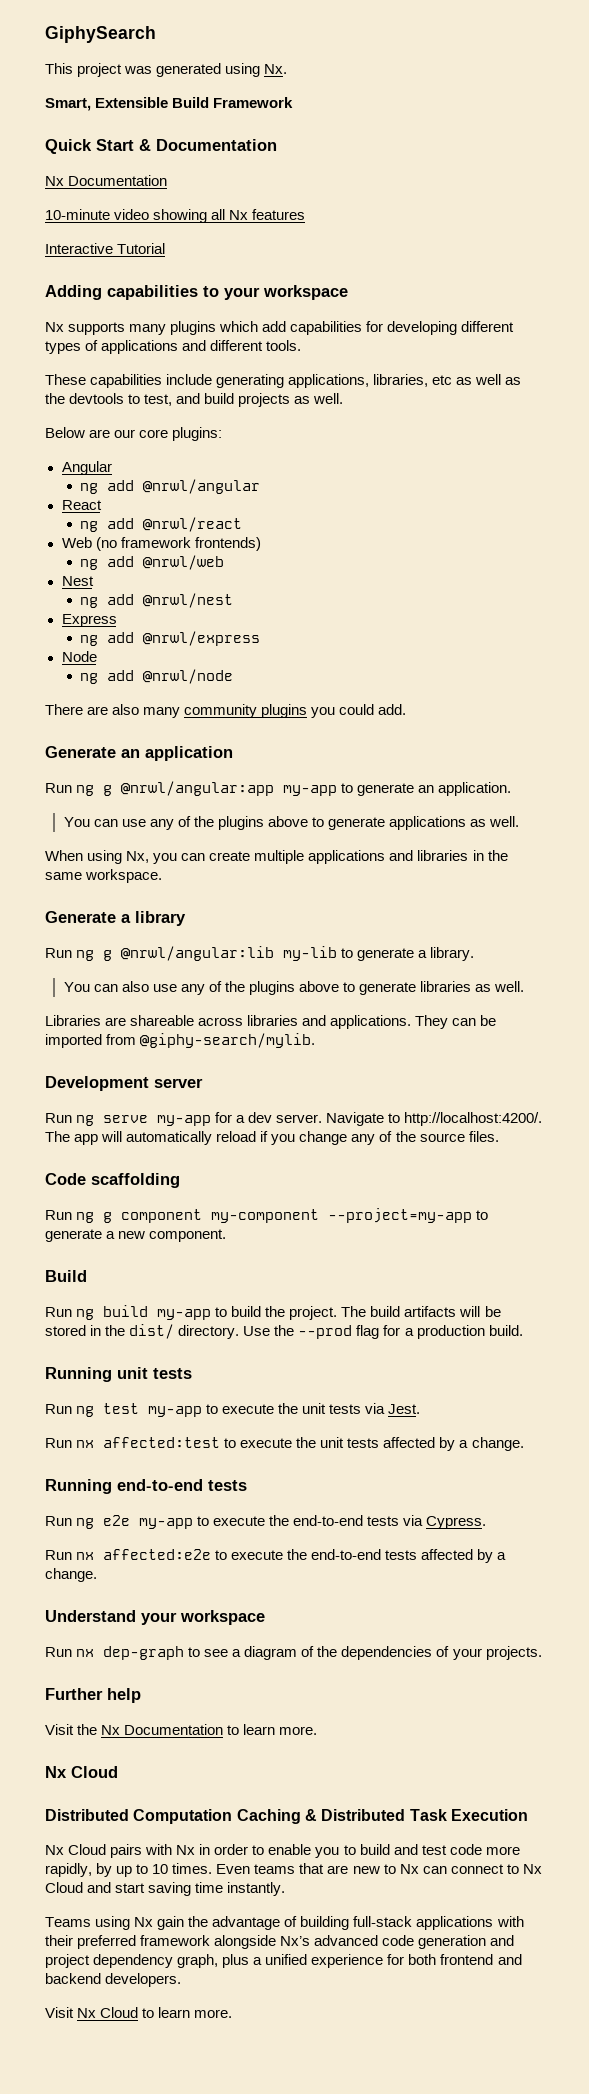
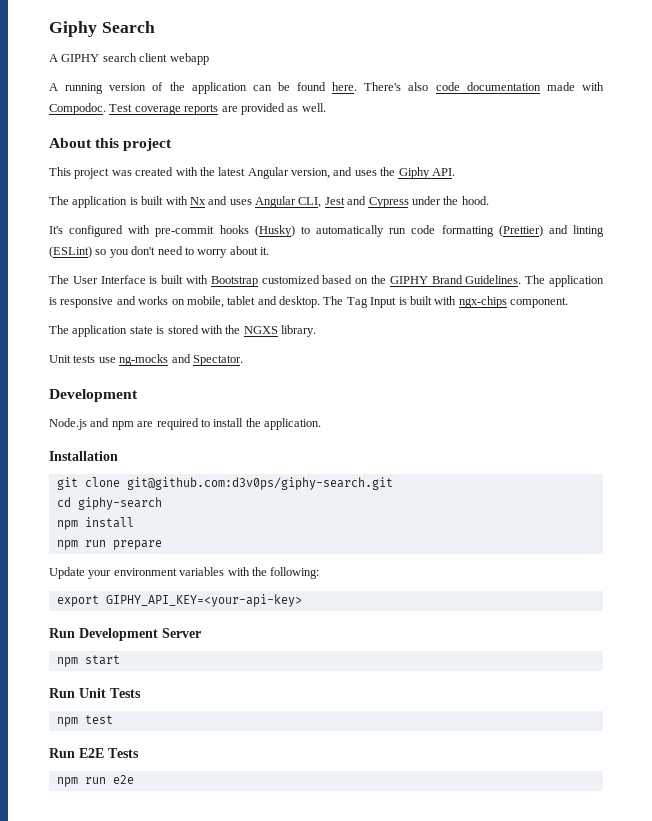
- GiphySearch
- This project was generated using Nx.
- Smart, Extensible Build Framework
- Quick Start & Documentation
- Nx Documentation
- 10-minute video showing all Nx features
- Interactive Tutorial
- Adding capabilities to your workspace
- Nx supports many plugins which add capabilities for developing different types of applications and different tools.
- These capabilities include generating applications, libraries, etc as well as the devtools to test, and build projects as well.
- Below are our core plugins:
- Angular
- ng add @nrwl/angular
- React
- ng add @nrwl/react
- Web (no framework frontends)
- ng add @nrwl/web
- Nest
- ng add @nrwl/nest
- Express
- ng add @nrwl/express
- Node
- ng add @nrwl/node
- There are also many community plugins you could add.
- Generate an application
- Run ng g @nrwl/angular:app my-app to generate an application.
- You can use any of the plugins above to generate applications as well.
- When using Nx, you can create multiple applications and libraries in the same workspace.
- Generate a library
- Run ng g @nrwl/angular:lib my-lib to generate a library.
- You can also use any of the plugins above to generate libraries as well.
- Libraries are shareable across libraries and applications. They can be imported from @giphy-search/mylib.
- Development server
- Run ng serve my-app for a dev server. Navigate to http://localhost:4200/. The app will automatically reload if you change any of the source files.
- Code scaffolding
- Run ng g component my-component --project=my-app to generate a new component.
- Build
- Run ng build my-app to build the project. The build artifacts will be stored in the dist/ directory. Use the --prod flag for a production build.
- Running unit tests
- Run ng test my-app to execute the unit tests via Jest.
- Run nx affected:test to execute the unit tests affected by a change.
- Running end-to-end tests
- Run ng e2e my-app to execute the end-to-end tests via Cypress.
- Run nx affected:e2e to execute the end-to-end tests affected by a change.
- Understand your workspace
- Run nx dep-graph to see a diagram of the dependencies of your projects.
- Further help
- Visit the Nx Documentation to learn more.
- Nx Cloud
- Distributed Computation Caching & Distributed Task Execution
- Nx Cloud pairs with Nx in order to enable you to build and test code more rapidly, by up to 10 times. Even teams that are new to Nx can connect to Nx Cloud and start saving time instantly.
- Teams using Nx gain the advantage of building full-stack applications with their preferred framework alongside Nx’s advanced code generation and project dependency graph, plus a unified experience for both frontend and backend developers.
- Visit Nx Cloud to learn more.
+ Giphy Search
+ A GIPHY search client webapp
+ A running version of the application can be found here. There's also code documentation made with Compodoc. Test coverage reports are provided as well.
+ About this project
+ This project was created with the latest Angular version, and uses the Giphy API.
+ The application is built with Nx and uses Angular CLI, Jest and Cypress under the hood.
+ It's configured with pre-commit hooks (Husky) to automatically run code formatting (Prettier) and linting (ESLint) so you don't need to worry about it.
+ The User Interface is built with Bootstrap customized based on the GIPHY Brand Guidelines. The application is responsive and works on mobile, tablet and desktop. The Tag Input is built with ngx-chips component.
+ The application state is stored with the NGXS library.
+ Unit tests use ng-mocks and Spectator.
+ Development
+ Node.js and npm are required to install the application.
+ Installation
+ git clone git@github.com:d3v0ps/giphy-search.git
+ cd giphy-search
+ npm install
+ npm run prepare
+ Update your environment variables with the following:
+ export GIPHY_API_KEY=<your-api-key>
+ Run Development Server
+ npm start
+ Run Unit Tests
+ npm test
+ Run E2E Tests
+ npm run e2e

